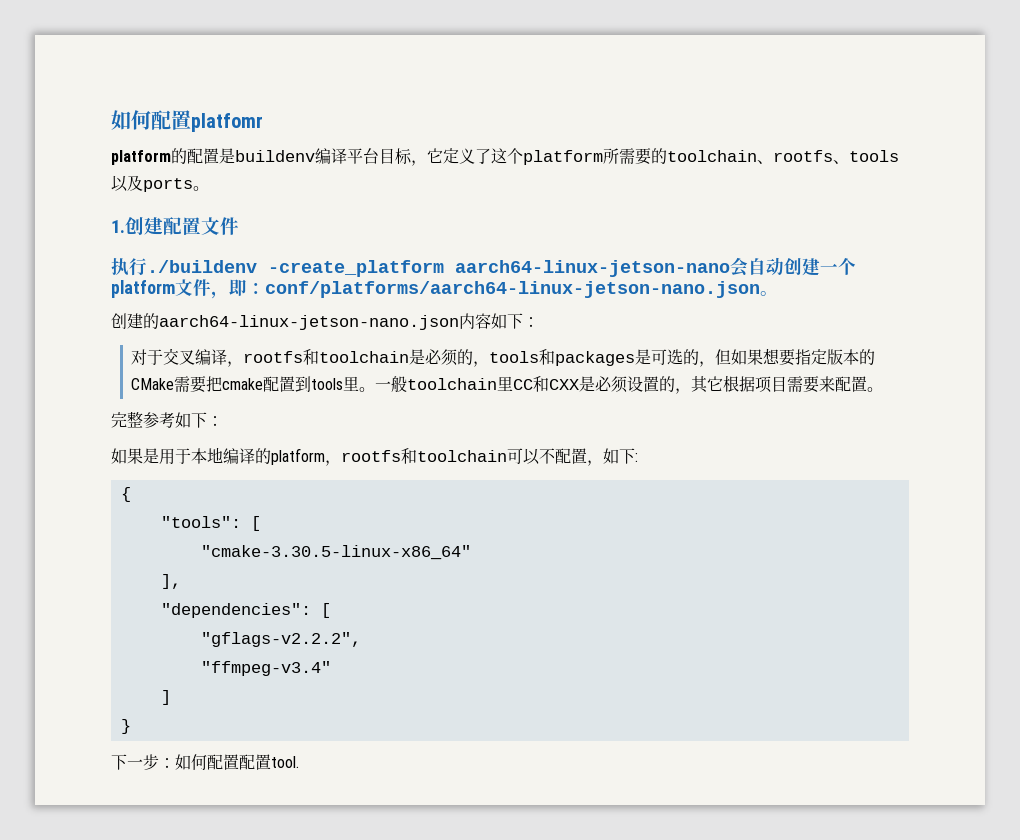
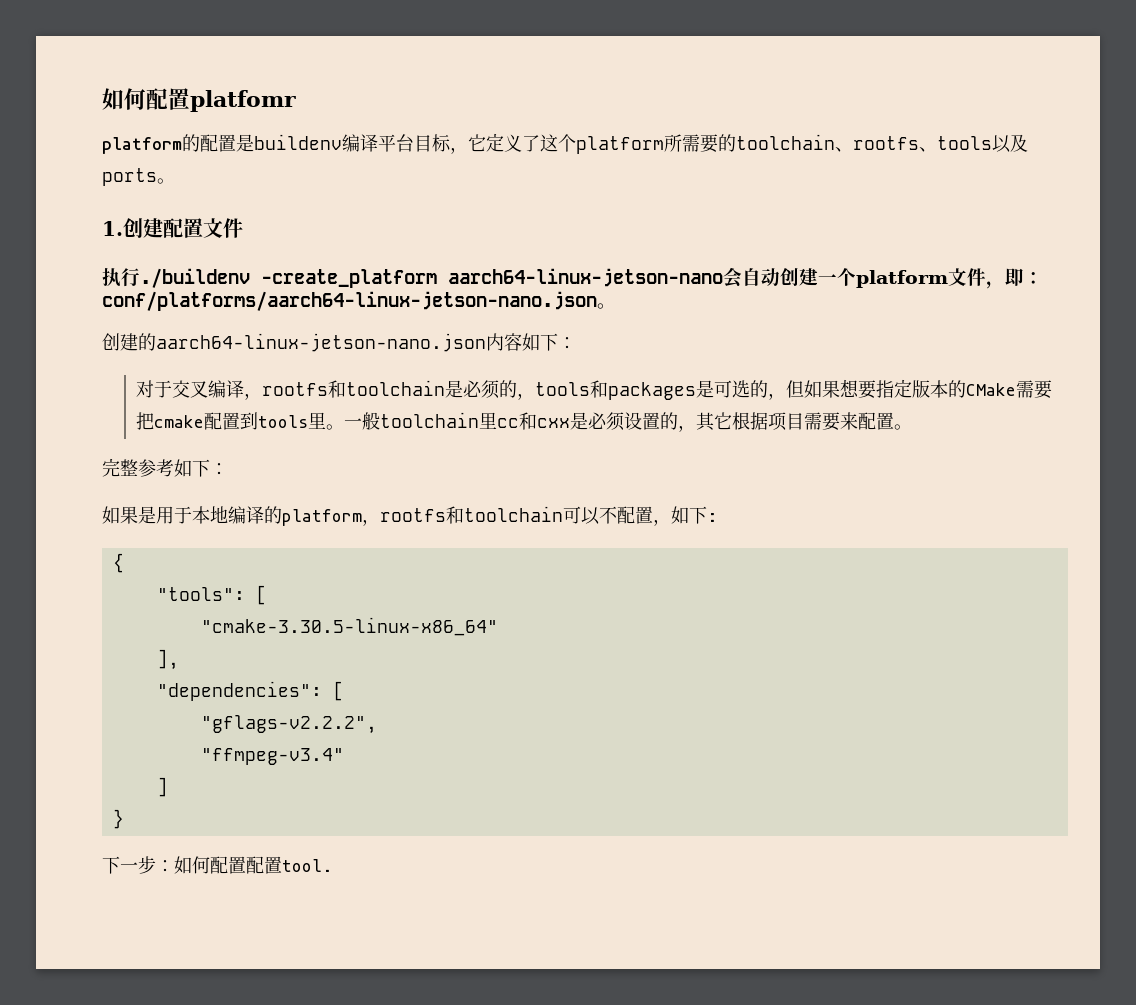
- 一般toolchain里CC和CXX是必须设置的，其它根据项目需要来配置。
+ 一般toolchain里cc和cxx是必须设置的，其它根据项目需要来配置。

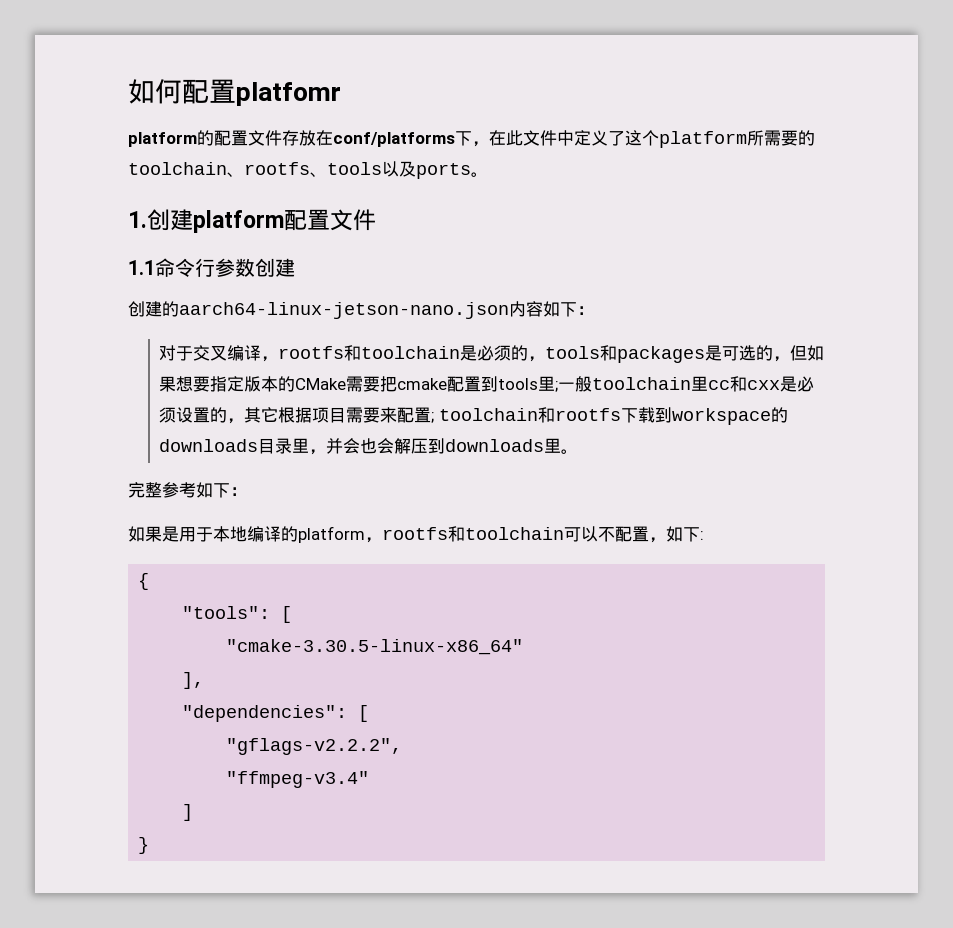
- platform的配置是buildenv编译平台目标，它定义了这个platform所需要的toolchain、rootfs、tools以及ports。
+ platform的配置文件存放在conf/platforms下，在此文件中定义了这个platform所需要的toolchain、rootfs、tools以及ports。
- 1.创建配置文件
+ 1.创建platform配置文件
- 执行./buildenv -create_platform aarch64-linux-jetson-nano会自动创建一个platform文件，即：conf/platforms/aarch64-linux-jetson-nano.json。
+ 1.1命令行参数创建
- 对于交叉编译，rootfs和toolchain是必须的，tools和packages是可选的，但如果想要指定版本的CMake需要把cmake配置到tools里。一般toolchain里cc和cxx是必须设置的，其它根据项目需要来配置。
+ 对于交叉编译，rootfs和toolchain是必须的，tools和packages是可选的，但如果想要指定版本的CMake需要把cmake配置到tools里;一般toolchain里cc和cxx是必须设置的，其它根据项目需要来配置; toolchain和rootfs下载到workspace的downloads目录里，并会也会解压到downloads里。
- 下一步：如何配置配置tool.

